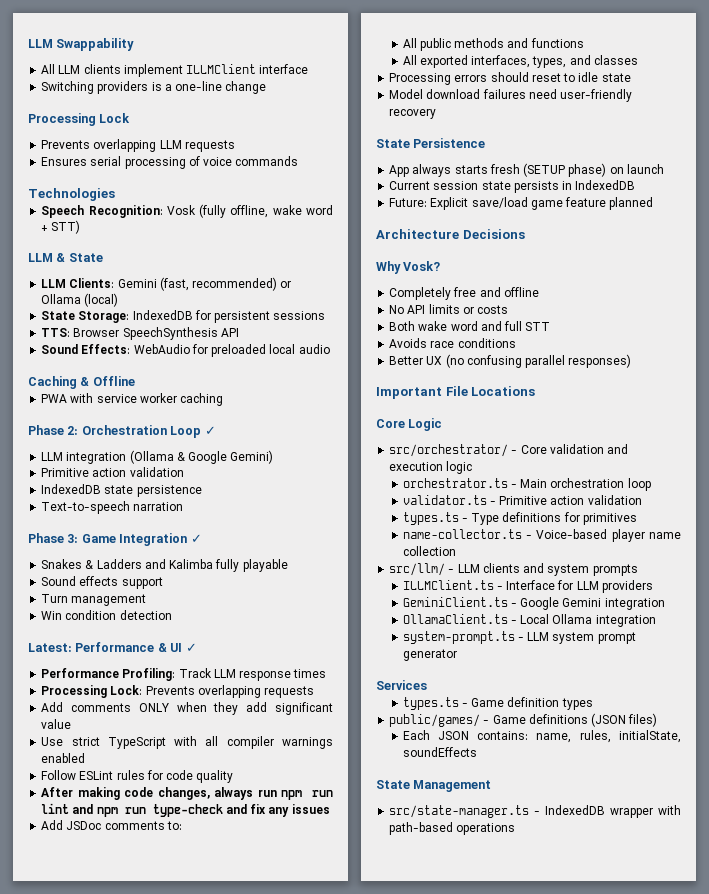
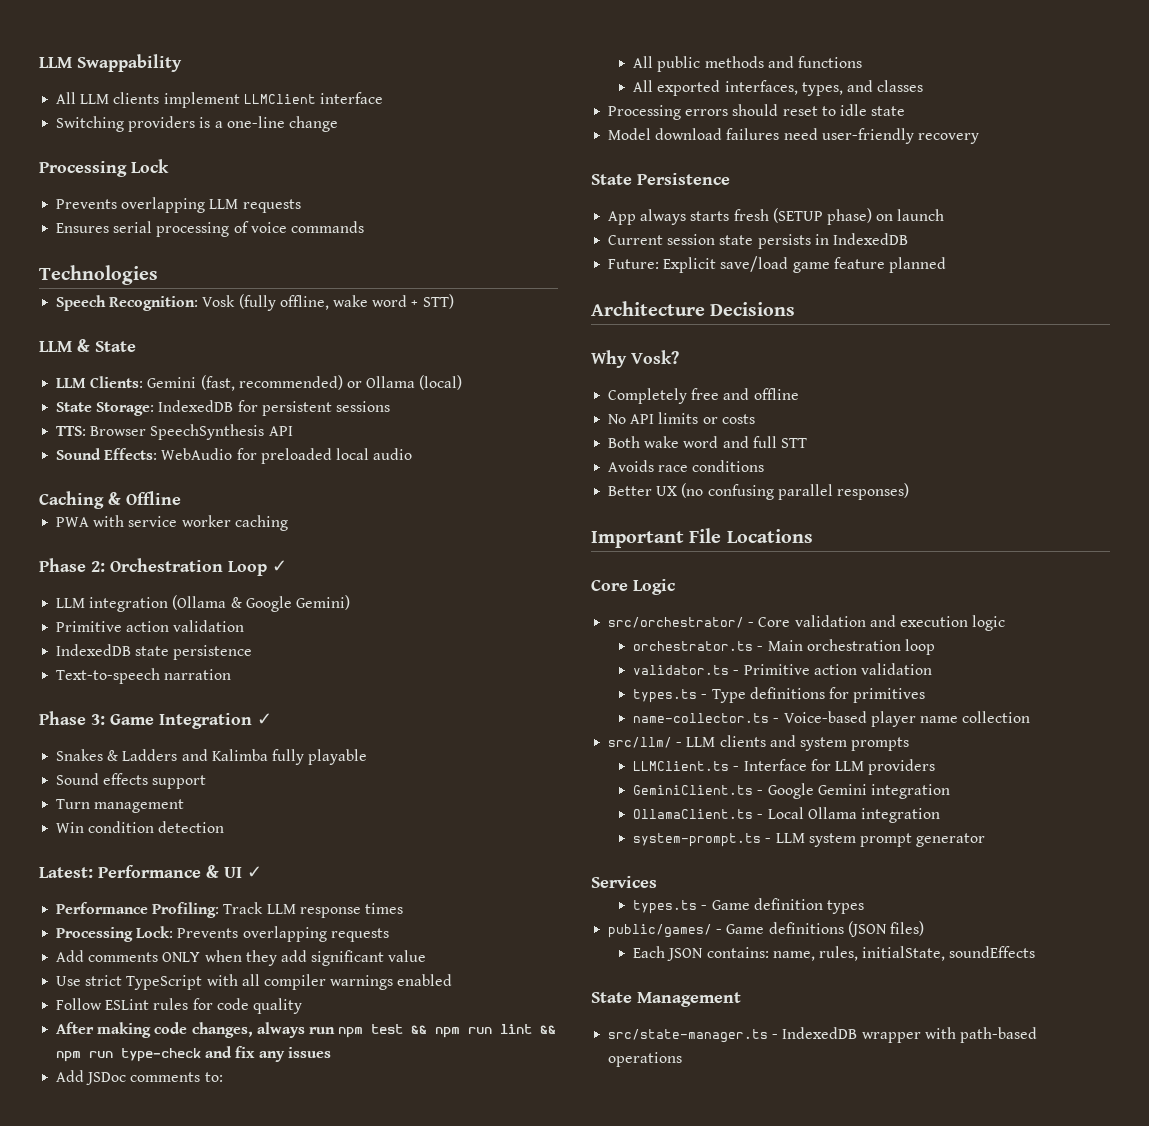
- All LLM clients implement ILLMClient interface
+ All LLM clients implement LLMClient interface
- After making code changes, always run npm run lint and npm run type-check and fix any issues
+ After making code changes, always run npm test && npm run lint && npm run type-check and fix any issues
- ILLMClient.ts - Interface for LLM providers
+ LLMClient.ts - Interface for LLM providers

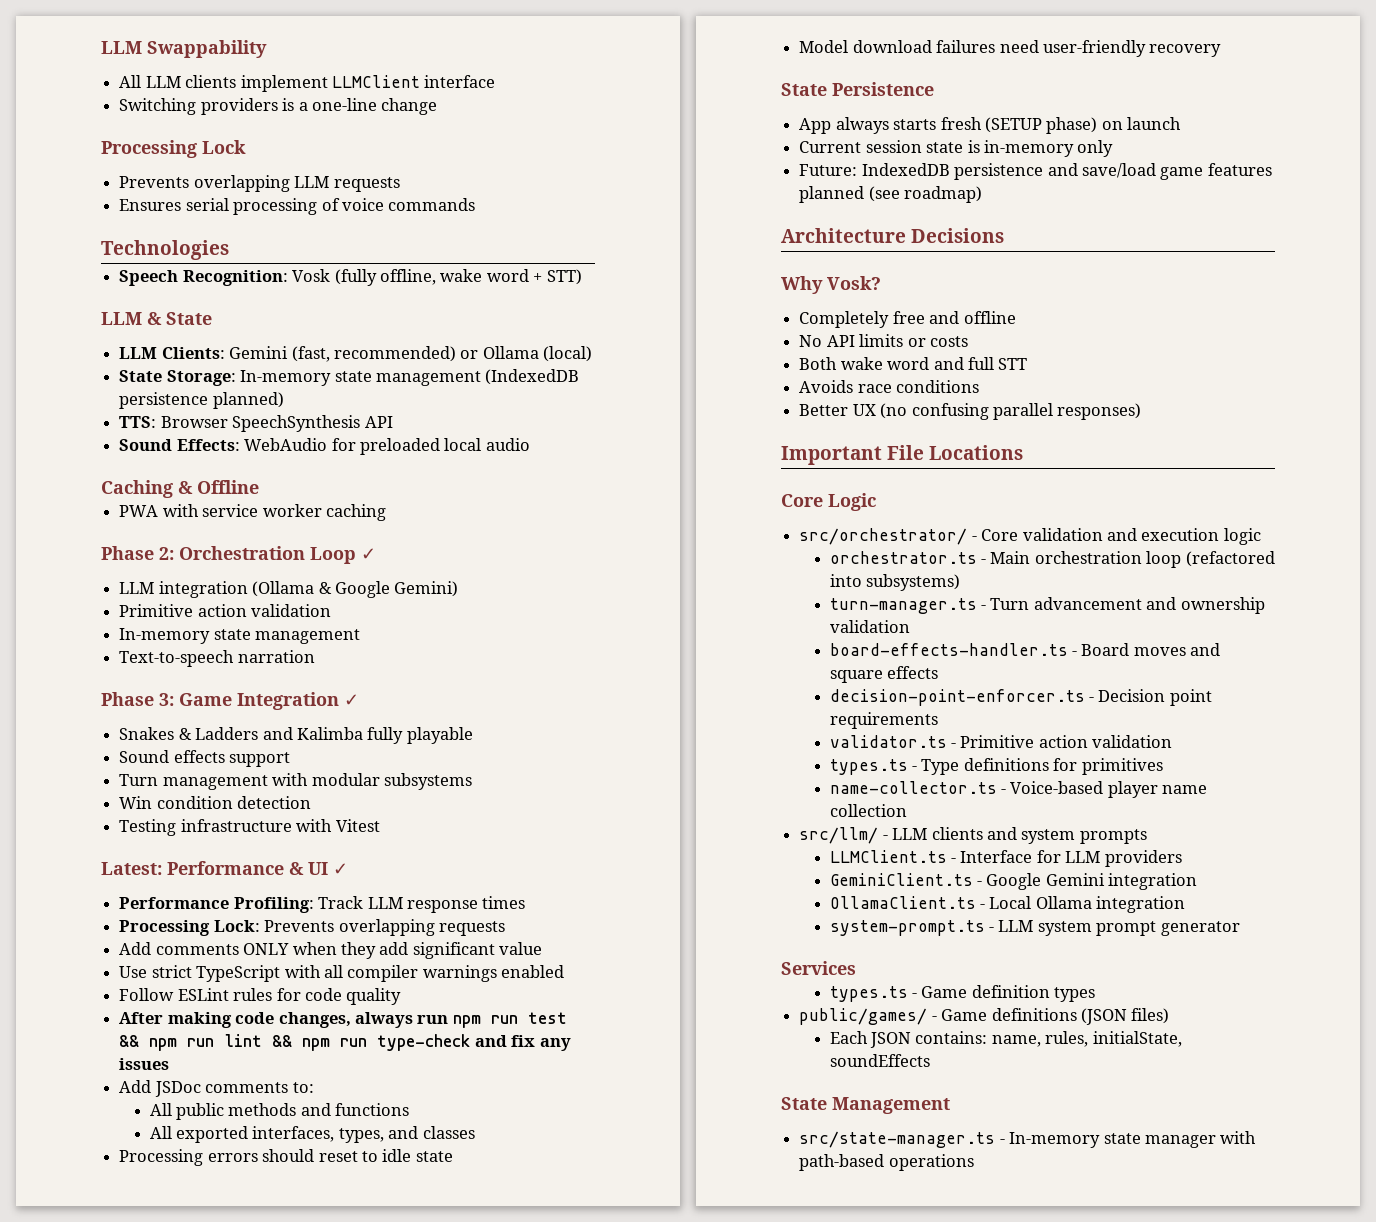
- State Storage: IndexedDB for persistent sessions
+ State Storage: In-memory state management (IndexedDB persistence planned)
  LLM integration (Ollama & Google Gemini)
  Primitive action validation
- IndexedDB state persistence
+ In-memory state management
- Turn management
+ Turn management with modular subsystems
+ Testing infrastructure with Vitest
- After making code changes, always run npm test && npm run lint && npm run type-check and fix any issues
+ After making code changes, always run npm run test && npm run lint && npm run type-check and fix any issues
- Current session state persists in IndexedDB
- Future: Explicit save/load game feature planned
+ Current session state is in-memory only
+ Future: IndexedDB persistence and save/load game features planned (see roadmap)
- orchestrator.ts - Main orchestration loop
+ orchestrator.ts - Main orchestration loop (refactored into subsystems)
+ turn-manager.ts - Turn advancement and ownership validation
+ board-effects-handler.ts - Board moves and square effects
+ decision-point-enforcer.ts - Decision point requirements
- src/state-manager.ts - IndexedDB wrapper with path-based operations
+ src/state-manager.ts - In-memory state manager with path-based operations

